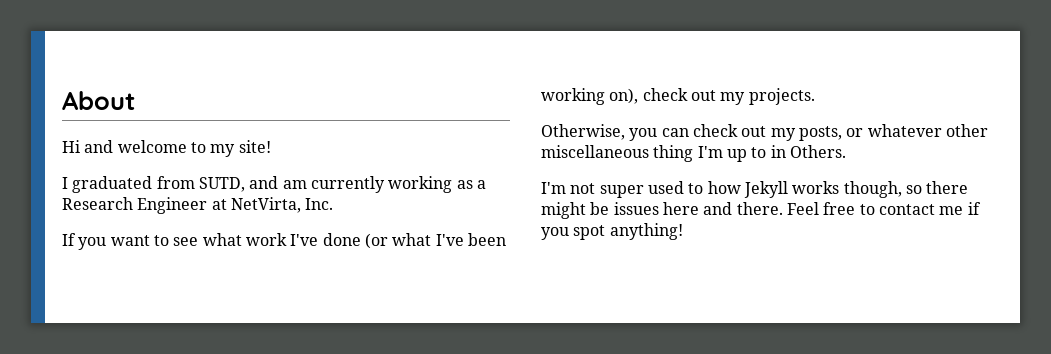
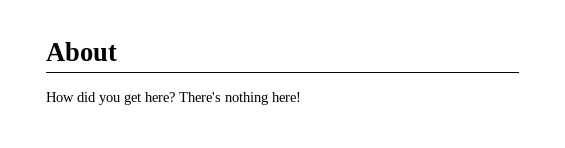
- Hi and welcome to my site!
- I graduated from SUTD, and am currently working as a Research Engineer at NetVirta, Inc.
- If you want to see what work I've done (or what I've been working on), check out my projects.
- Otherwise, you can check out my posts, or whatever other miscellaneous thing I'm up to in Others.
- I'm not super used to how Jekyll works though, so there might be issues here and there. Feel free to contact me if you spot anything!
+ How did you get here? There's nothing here!

